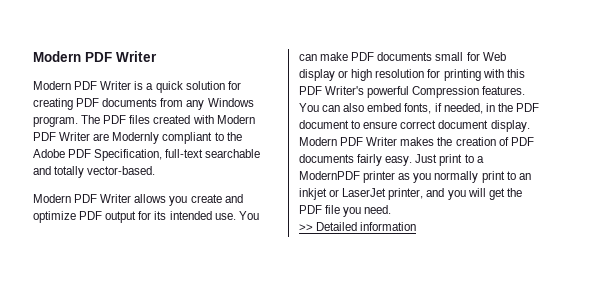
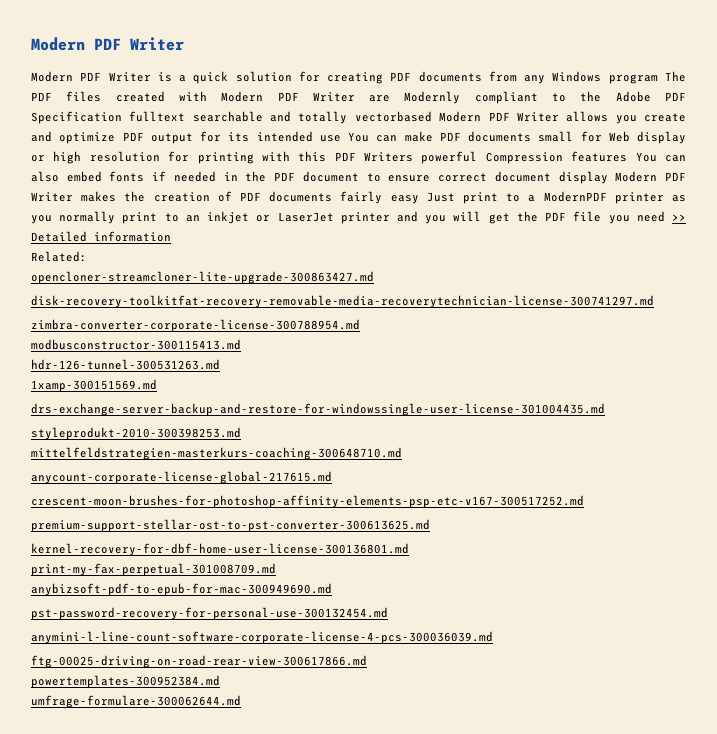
- Modern PDF Writer is a quick solution for creating PDF documents from any Windows program. The PDF files created with Modern PDF Writer are Modernly compliant to the Adobe PDF Specification, full-text searchable and totally vector-based.
- Modern PDF Writer allows you create and optimize PDF output for its intended use. You can make PDF documents small for Web display or high resolution for printing with this PDF Writer's powerful Compression features. You can also embed fonts, if needed, in the PDF document to ensure correct document display. Modern PDF Writer makes the creation of PDF documents fairly easy. Just print to a ModernPDF printer as you normally print to an inkjet or LaserJet printer, and you will get the PDF file you need.
- >> Detailed information
+ Modern PDF Writer is a quick solution for creating PDF documents from any Windows program The PDF files created with Modern PDF Writer are Modernly compliant to the Adobe PDF Specification fulltext searchable and totally vectorbased Modern PDF Writer allows you create and optimize PDF output for its intended use You can make PDF documents small for Web display or high resolution for printing with this PDF Writers powerful Compression features You can also embed fonts if needed in the PDF document to ensure correct document display Modern PDF Writer makes the creation of PDF documents fairly easy Just print to a ModernPDF printer as you normally print to an inkjet or LaserJet printer and you will get the PDF file you need >> Detailed information
+ Related:
+ opencloner-streamcloner-lite-upgrade-300863427.md
+ disk-recovery-toolkitfat-recovery-removable-media-recoverytechnician-license-300741297.md
+ zimbra-converter-corporate-license-300788954.md
+ modbusconstructor-300115413.md
+ hdr-126-tunnel-300531263.md
+ 1xamp-300151569.md
+ drs-exchange-server-backup-and-restore-for-windowssingle-user-license-301004435.md
+ styleprodukt-2010-300398253.md
+ mittelfeldstrategien-masterkurs-coaching-300648710.md
+ anycount-corporate-license-global-217615.md
+ crescent-moon-brushes-for-photoshop-affinity-elements-psp-etc-v167-300517252.md
+ premium-support-stellar-ost-to-pst-converter-300613625.md
+ kernel-recovery-for-dbf-home-user-license-300136801.md
+ print-my-fax-perpetual-301008709.md
+ anybizsoft-pdf-to-epub-for-mac-300949690.md
+ pst-password-recovery-for-personal-use-300132454.md
+ anymini-l-line-count-software-corporate-license-4-pcs-300036039.md
+ ftg-00025-driving-on-road-rear-view-300617866.md
+ powertemplates-300952384.md
+ umfrage-formulare-300062644.md

